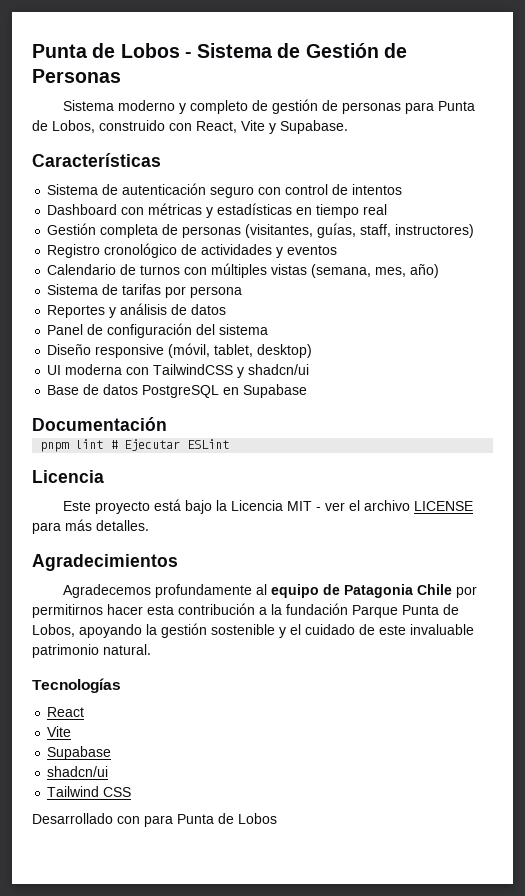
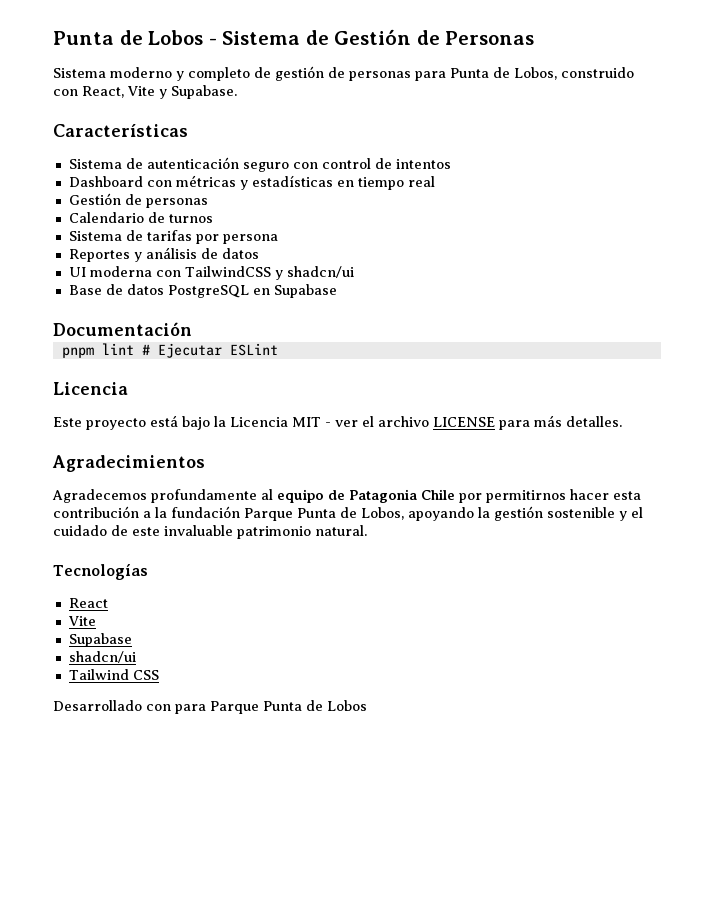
- Gestión completa de personas (visitantes, guías, staff, instructores)
- Registro cronológico de actividades y eventos
- Calendario de turnos con múltiples vistas (semana, mes, año)
+ Gestión de personas
+ Calendario de turnos
- Panel de configuración del sistema
- Diseño responsive (móvil, tablet, desktop)
- Desarrollado con para Punta de Lobos
+ Desarrollado con para Parque Punta de Lobos

